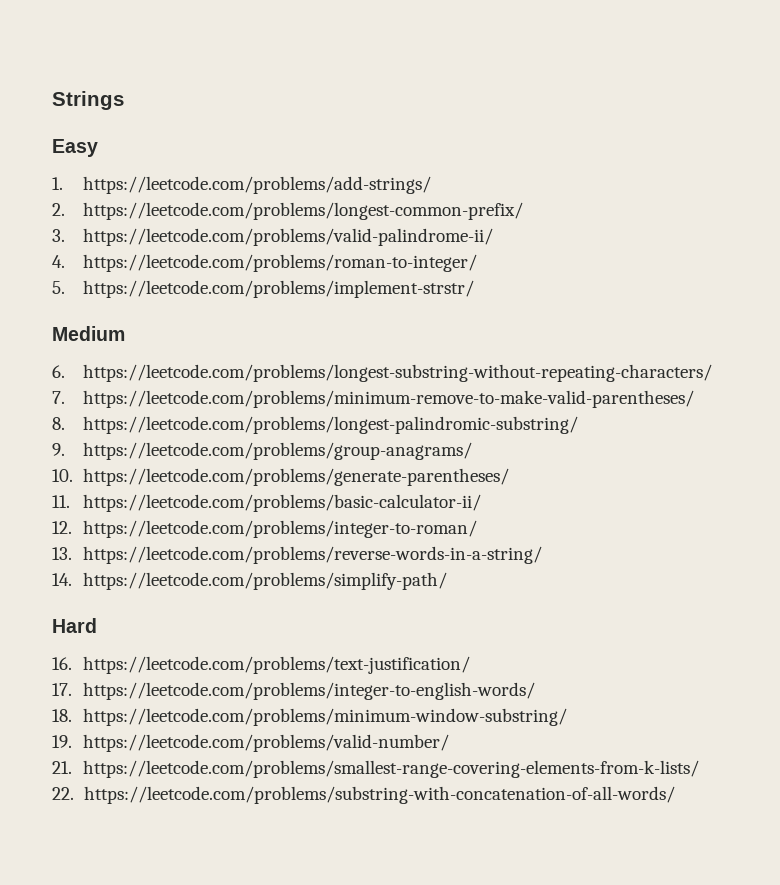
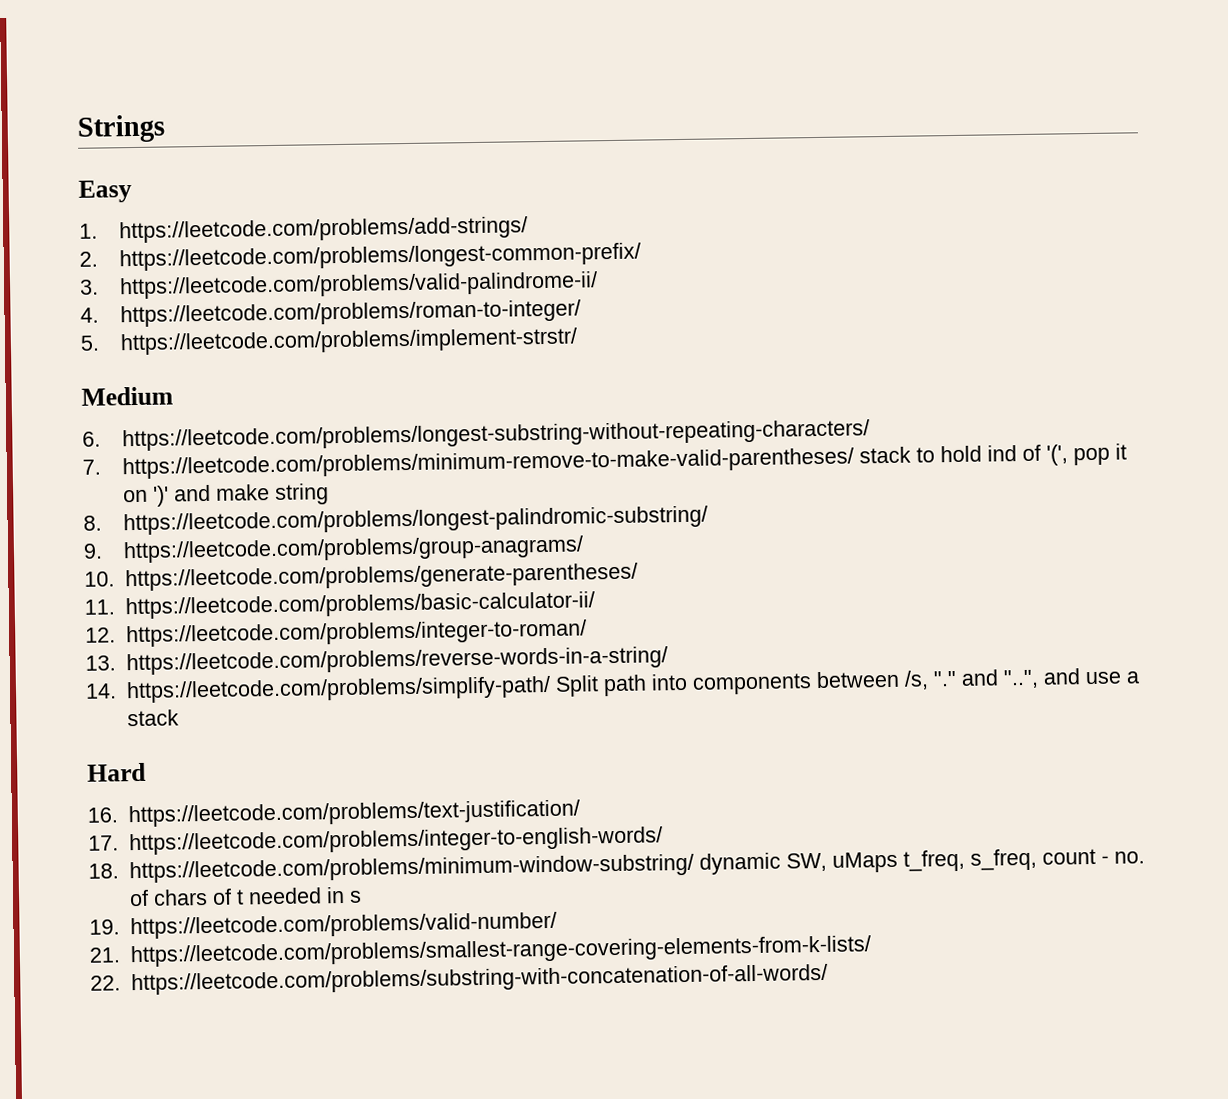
- 7. https://leetcode.com/problems/minimum-remove-to-make-valid-parentheses/
+ 7. https://leetcode.com/problems/minimum-remove-to-make-valid-parentheses/ stack to hold ind of '(', pop it on ')' and make string
- 14. https://leetcode.com/problems/simplify-path/
+ 14. https://leetcode.com/problems/simplify-path/ Split path into components between /s, "." and "..", and use a stack
- 18. https://leetcode.com/problems/minimum-window-substring/
+ 18. https://leetcode.com/problems/minimum-window-substring/ dynamic SW, uMaps t_freq, s_freq, count - no. of chars of t needed in s

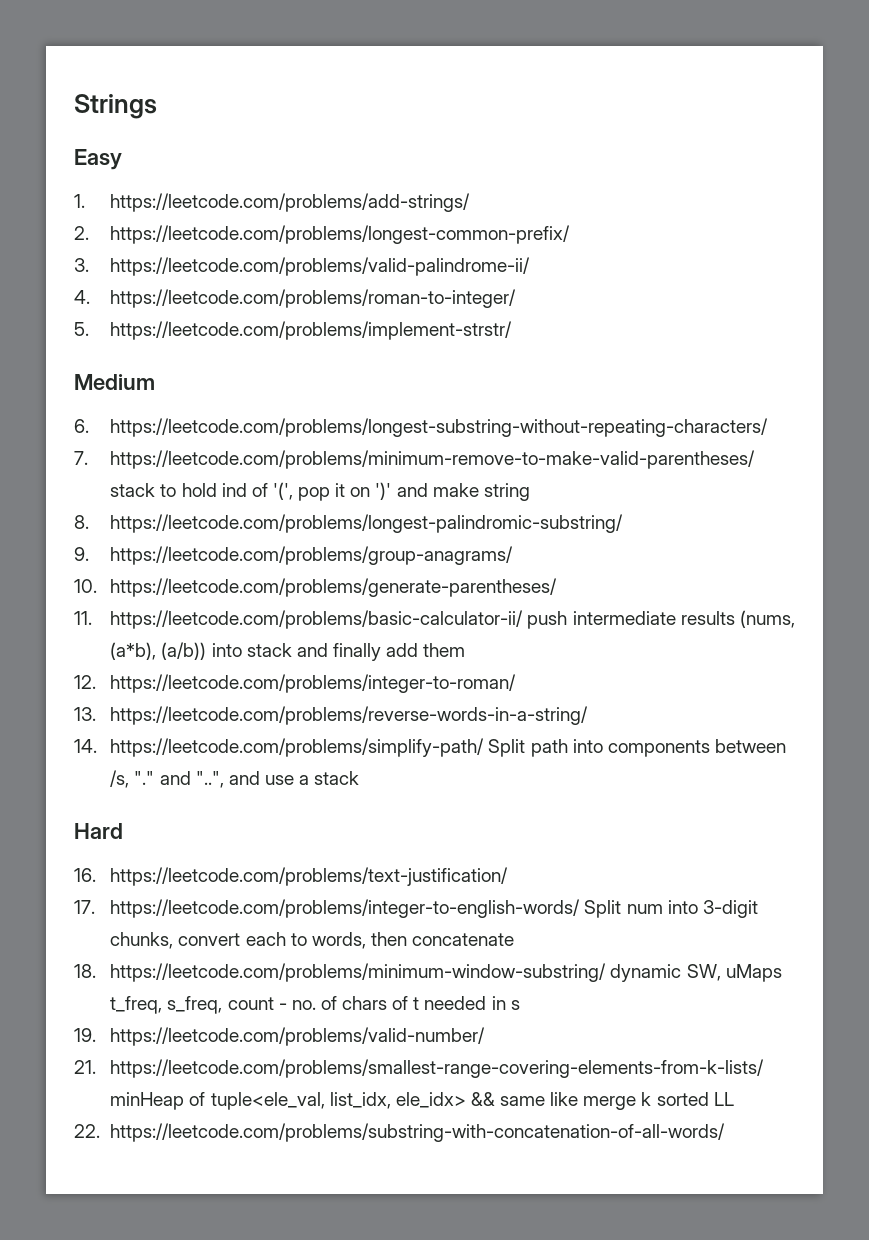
- 11. https://leetcode.com/problems/basic-calculator-ii/
+ 11. https://leetcode.com/problems/basic-calculator-ii/ push intermediate results (nums, (a*b), (a/b)) into stack and finally add them
- 17. https://leetcode.com/problems/integer-to-english-words/
+ 17. https://leetcode.com/problems/integer-to-english-words/ Split num into 3-digit chunks, convert each to words, then concatenate
- 21. https://leetcode.com/problems/smallest-range-covering-elements-from-k-lists/
+ 21. https://leetcode.com/problems/smallest-range-covering-elements-from-k-lists/ minHeap of tuple<ele_val, list_idx, ele_idx> && same like merge k sorted LL

